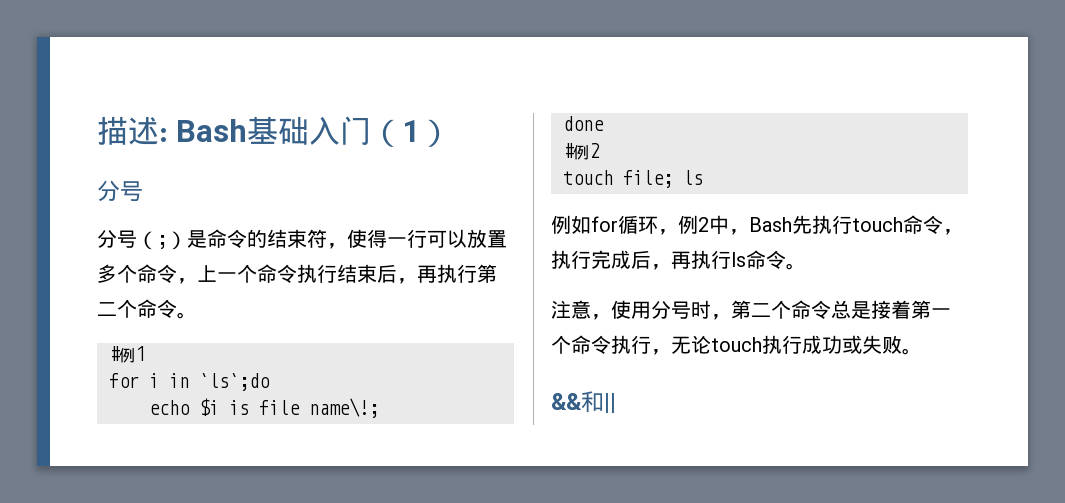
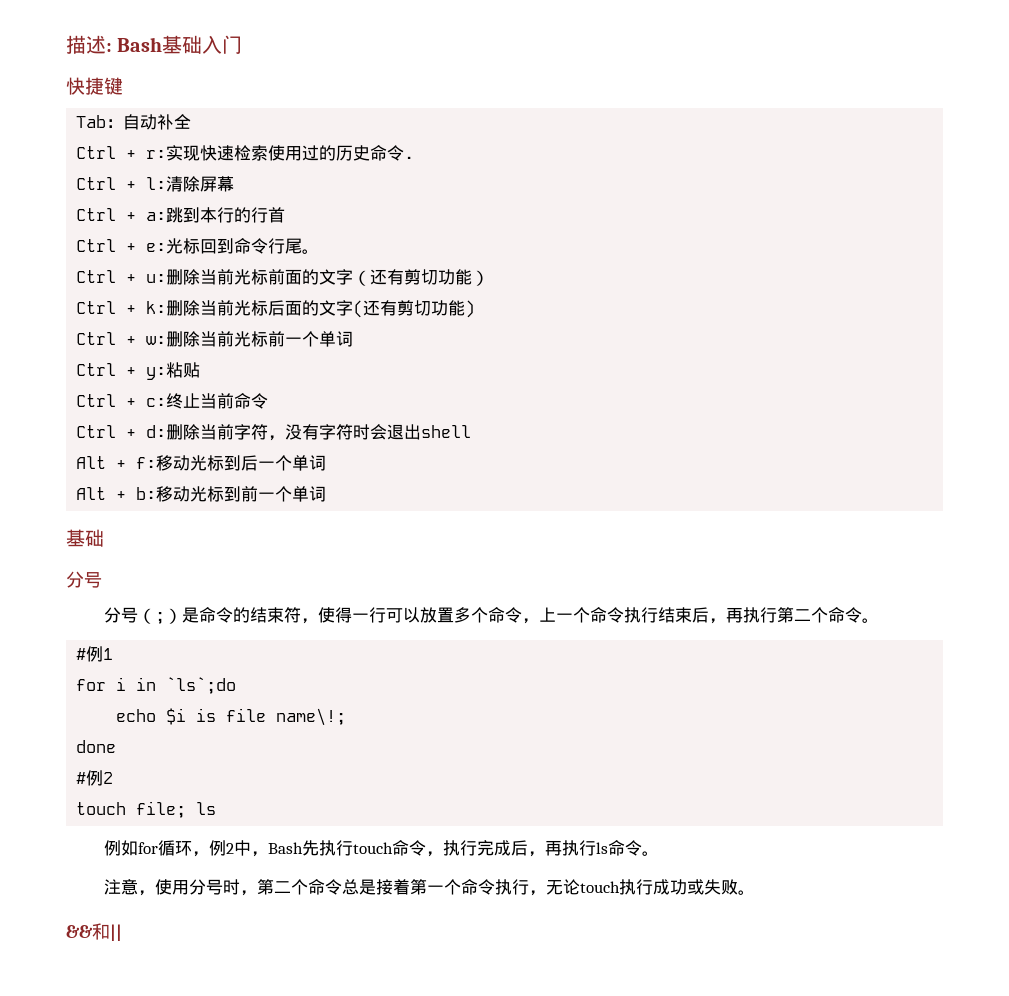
- 描述: Bash基础入门（1）
+ 描述: Bash基础入门
+ 快捷键
+ Tab：自动补全
+ Ctrl + r:实现快速检索使用过的历史命令.
+ Ctrl + l:清除屏幕
+ Ctrl + a:跳到本行的行首
+ Ctrl + e:光标回到命令行尾。
+ Ctrl + u:删除当前光标前面的文字（还有剪切功能）
+ Ctrl + k:删除当前光标后面的文字(还有剪切功能)
+ Ctrl + w:删除当前光标前一个单词
+ Ctrl + y:粘贴
+ Ctrl + c:终止当前命令
+ Ctrl + d:删除当前字符，没有字符时会退出shell
+ Alt + f:移动光标到后一个单词
+ Alt + b:移动光标到前一个单词
+ 基础

